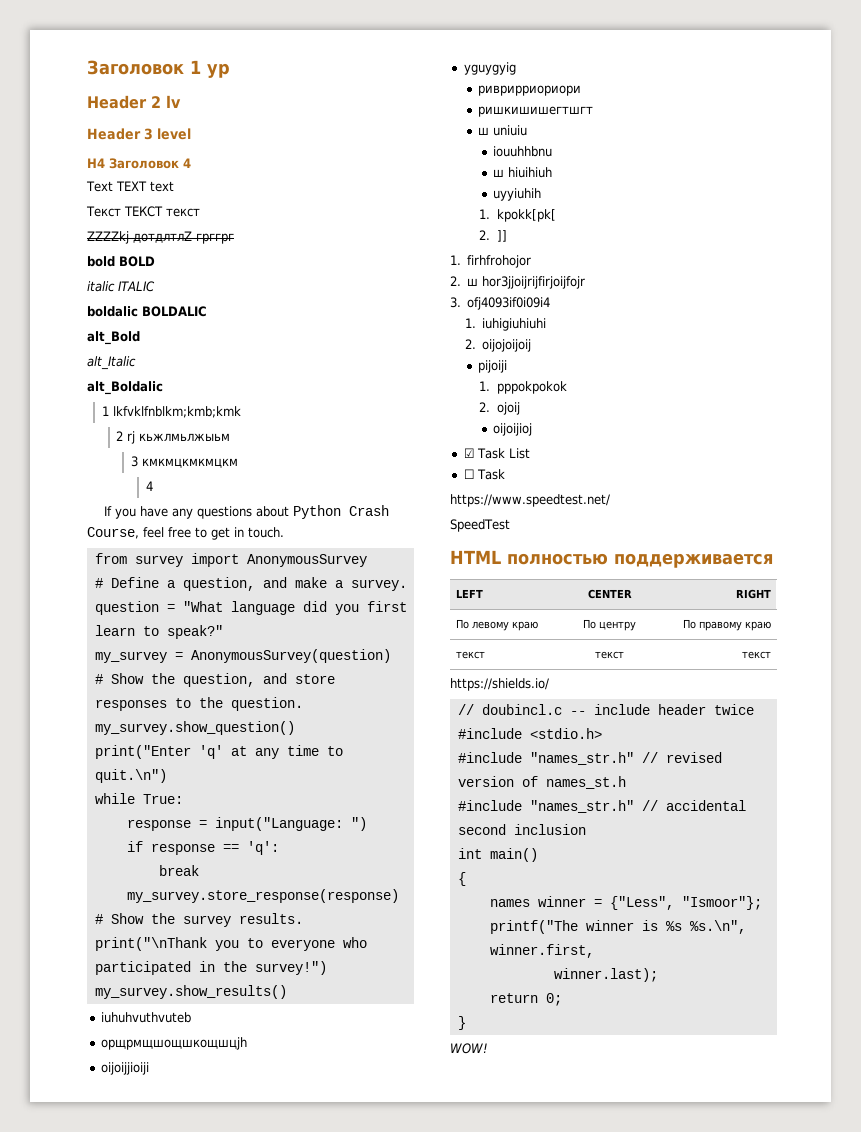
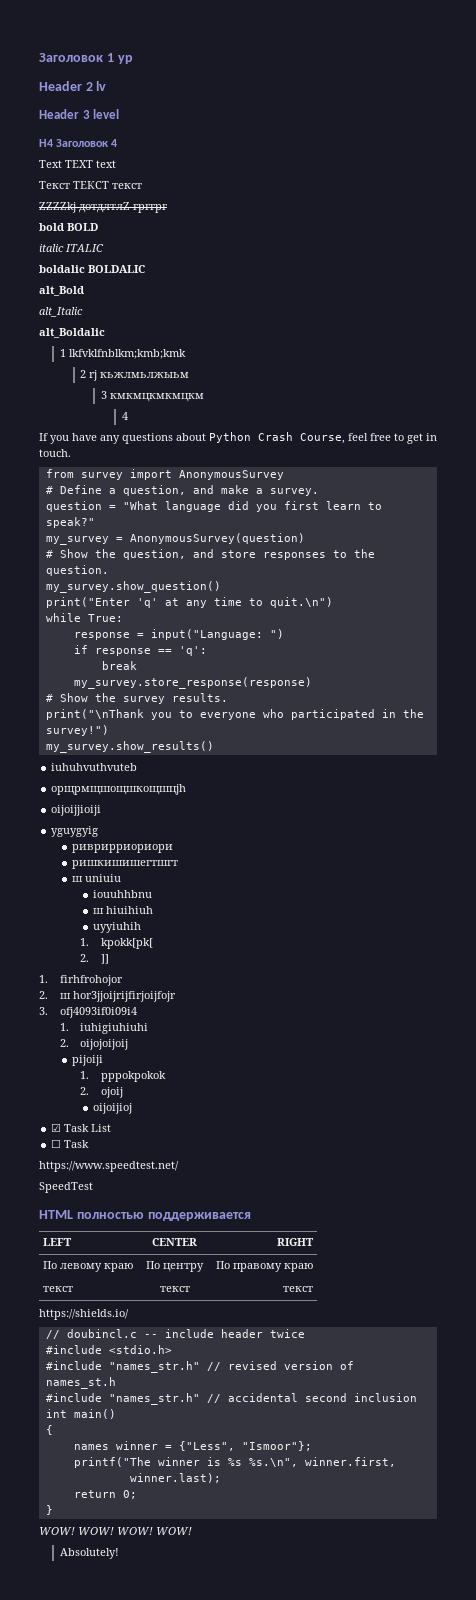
- WOW!
+ WOW! WOW! WOW! WOW!
+ Absolutely!

